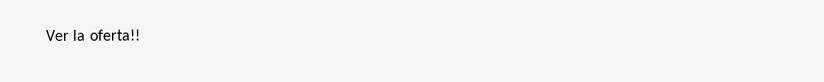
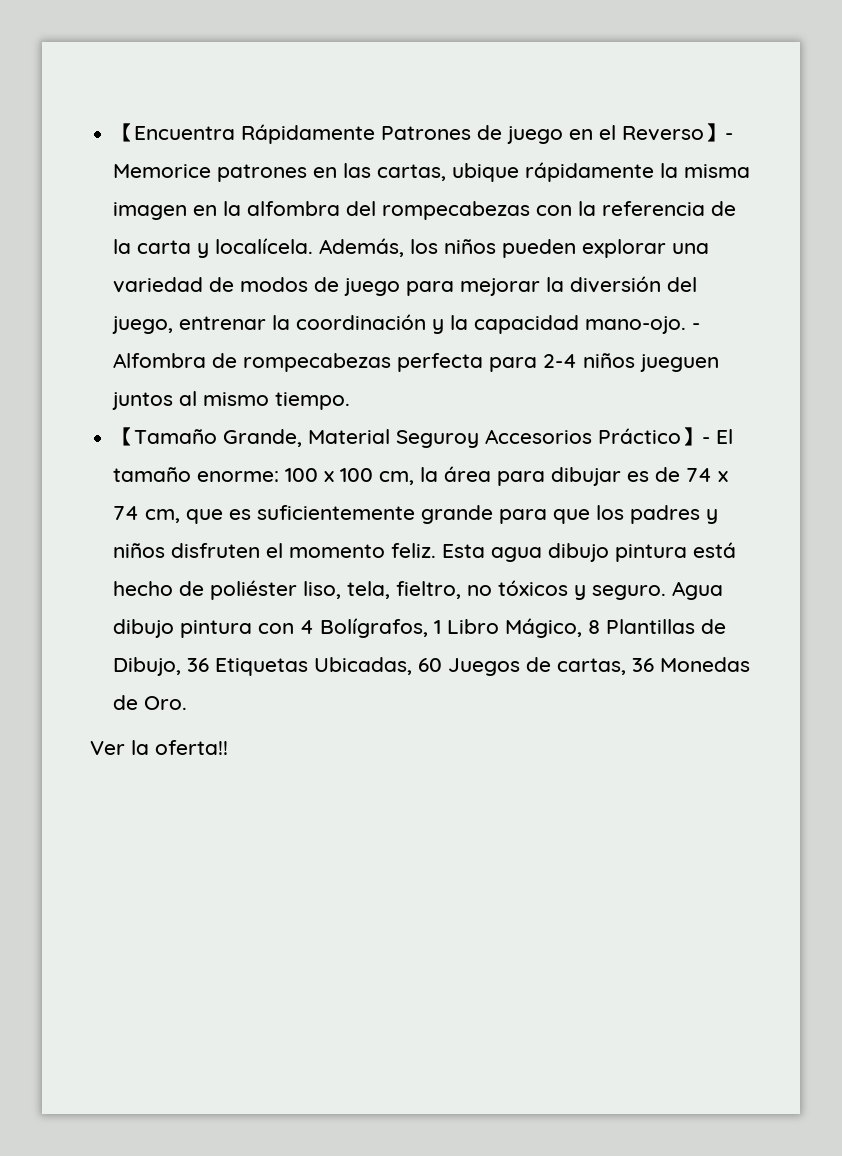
+ 【Encuentra Rápidamente Patrones de juego en el Reverso】- Memorice patrones en las cartas, ubique rápidamente la misma imagen en la alfombra del rompecabezas con la referencia de la carta y localícela. Además, los niños pueden explorar una variedad de modos de juego para mejorar la diversión del juego, entrenar la coordinación y la capacidad mano-ojo. - Alfombra de rompecabezas perfecta para 2-4 niños jueguen juntos al mismo tiempo.
+ 【Tamaño Grande, Material Seguroy Accesorios Práctico】- El tamaño enorme: 100 x 100 cm, la área para dibujar es de 74 x 74 cm, que es suficientemente grande para que los padres y niños disfruten el momento feliz. Esta agua dibujo pintura está hecho de poliéster liso, tela, fieltro, no tóxicos y seguro. Agua dibujo pintura con 4 Bolígrafos, 1 Libro Mágico, 8 Plantillas de Dibujo, 36 Etiquetas Ubicadas, 60 Juegos de cartas, 36 Monedas de Oro.

